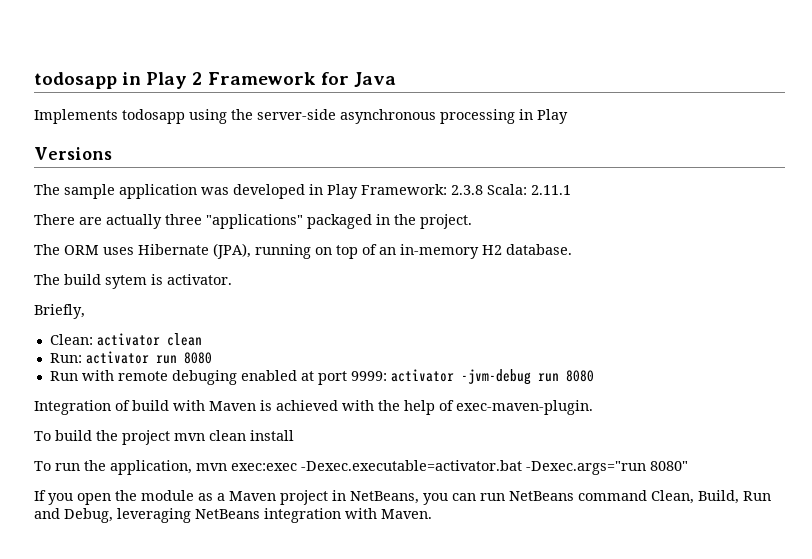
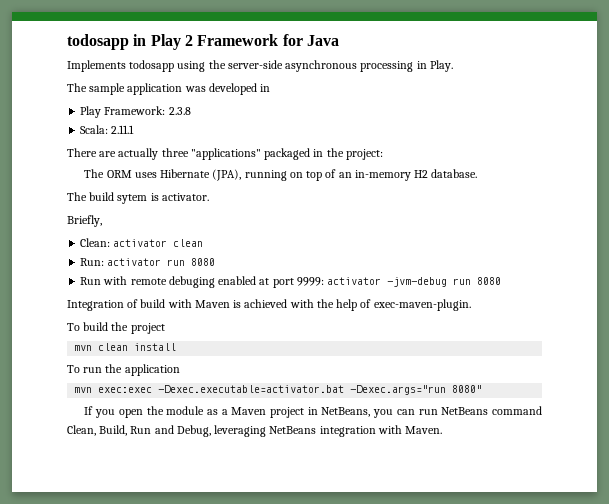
- Implements todosapp using the server-side asynchronous processing in Play
- Versions
+ Implements todosapp using the server-side asynchronous processing in Play.
- The sample application was developed in Play Framework: 2.3.8 Scala: 2.11.1
+ The sample application was developed in
+ Play Framework: 2.3.8
+ Scala: 2.11.1
- There are actually three "applications" packaged in the project.
+ There are actually three "applications" packaged in the project:
- To build the project mvn clean install
+ To build the project
+ mvn clean install
- To run the application, mvn exec:exec -Dexec.executable=activator.bat -Dexec.args="run 8080"
+ To run the application
+ mvn exec:exec -Dexec.executable=activator.bat -Dexec.args="run 8080"

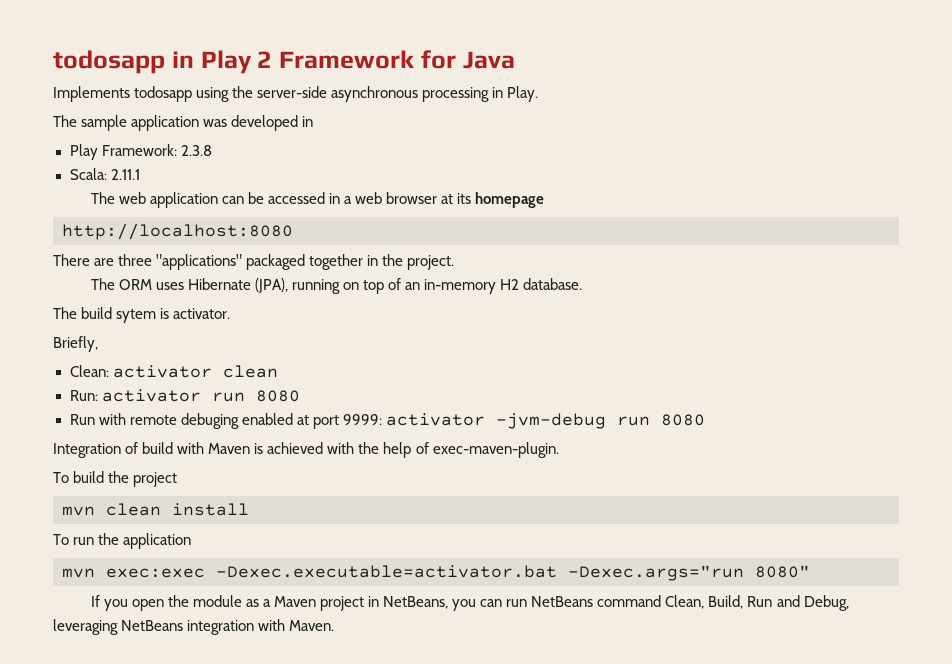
+ The web application can be accessed in a web browser at its homepage
+ http://localhost:8080
- There are actually three "applications" packaged in the project:
+ There are three "applications" packaged together in the project.

